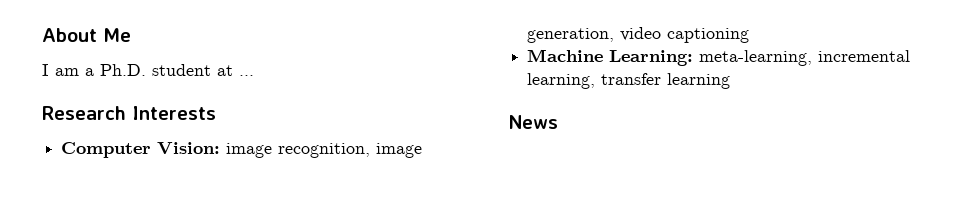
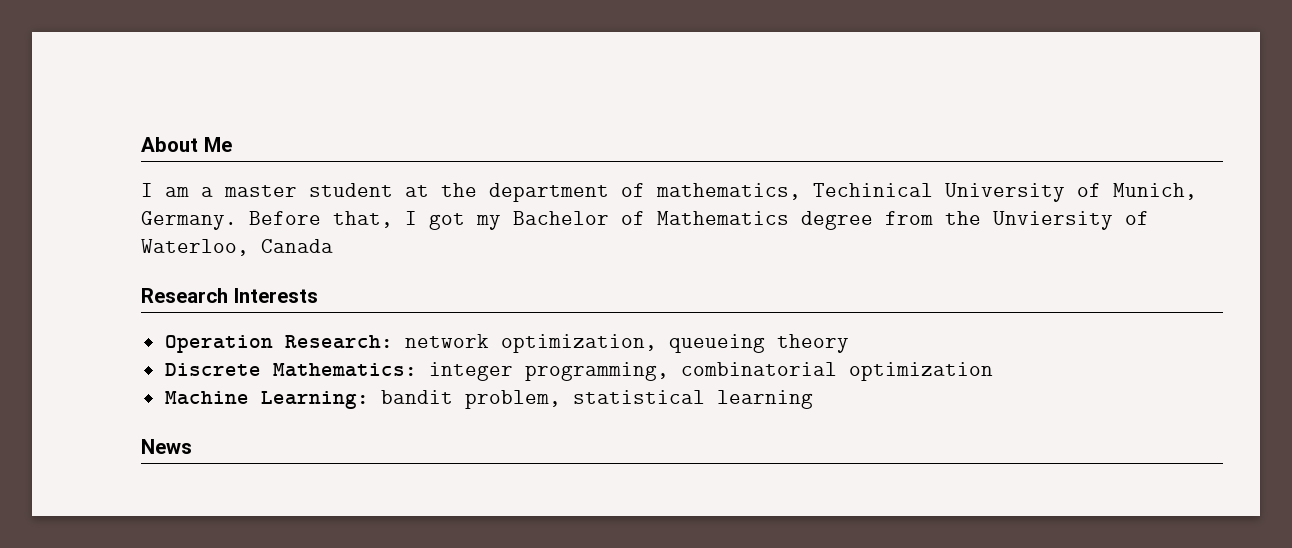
- I am a Ph.D. student at ...
+ I am a master student at the department of mathematics, Techinical University of Munich, Germany. Before that, I got my Bachelor of Mathematics degree from the Unviersity of Waterloo, Canada
  Research Interests
- Computer Vision: image recognition, image generation, video captioning
- Machine Learning: meta-learning, incremental learning, transfer learning
+ Operation Research: network optimization, queueing theory
+ Discrete Mathematics: integer programming, combinatorial optimization
+ Machine Learning: bandit problem, statistical learning

